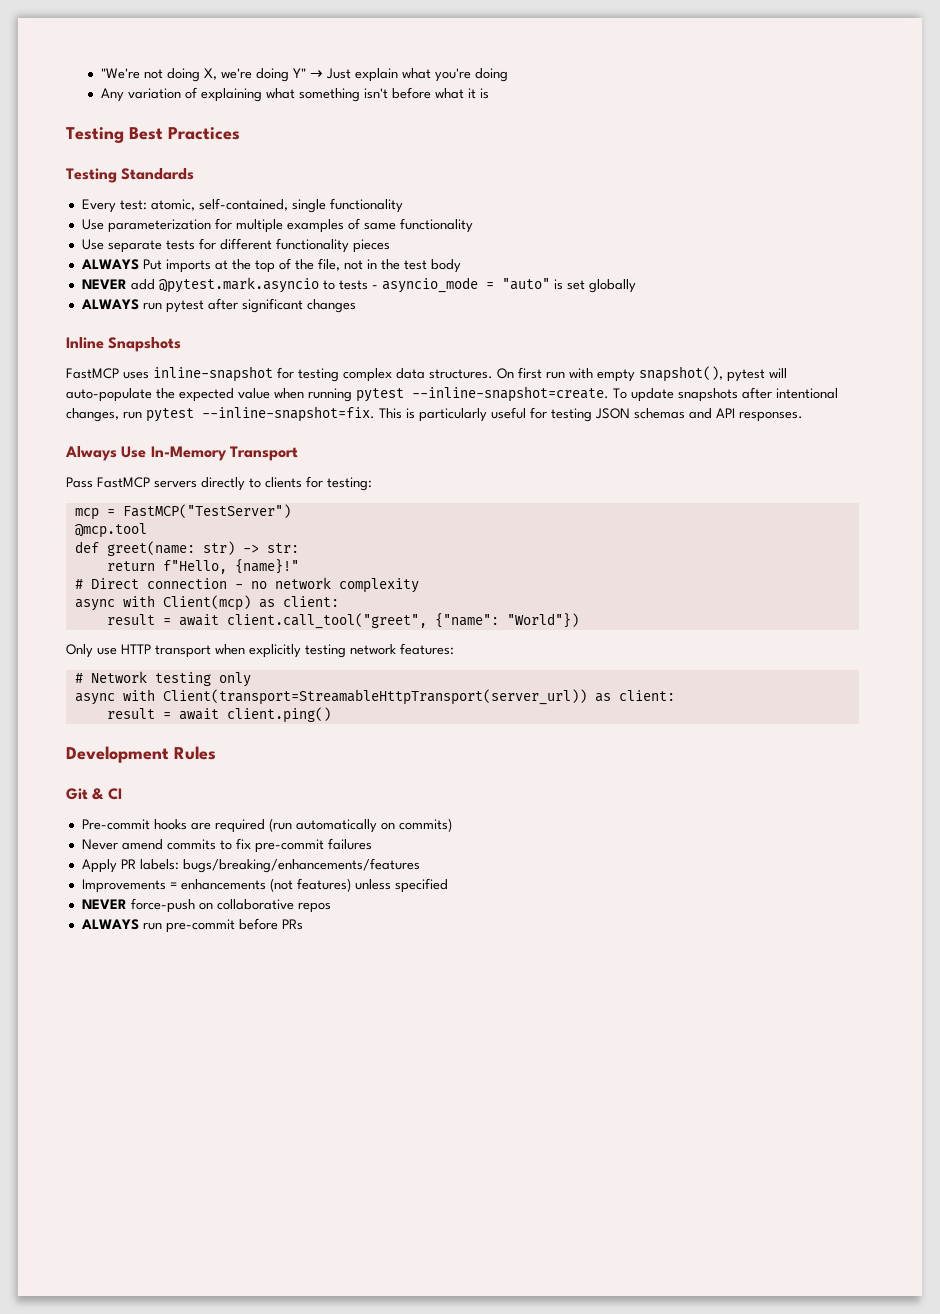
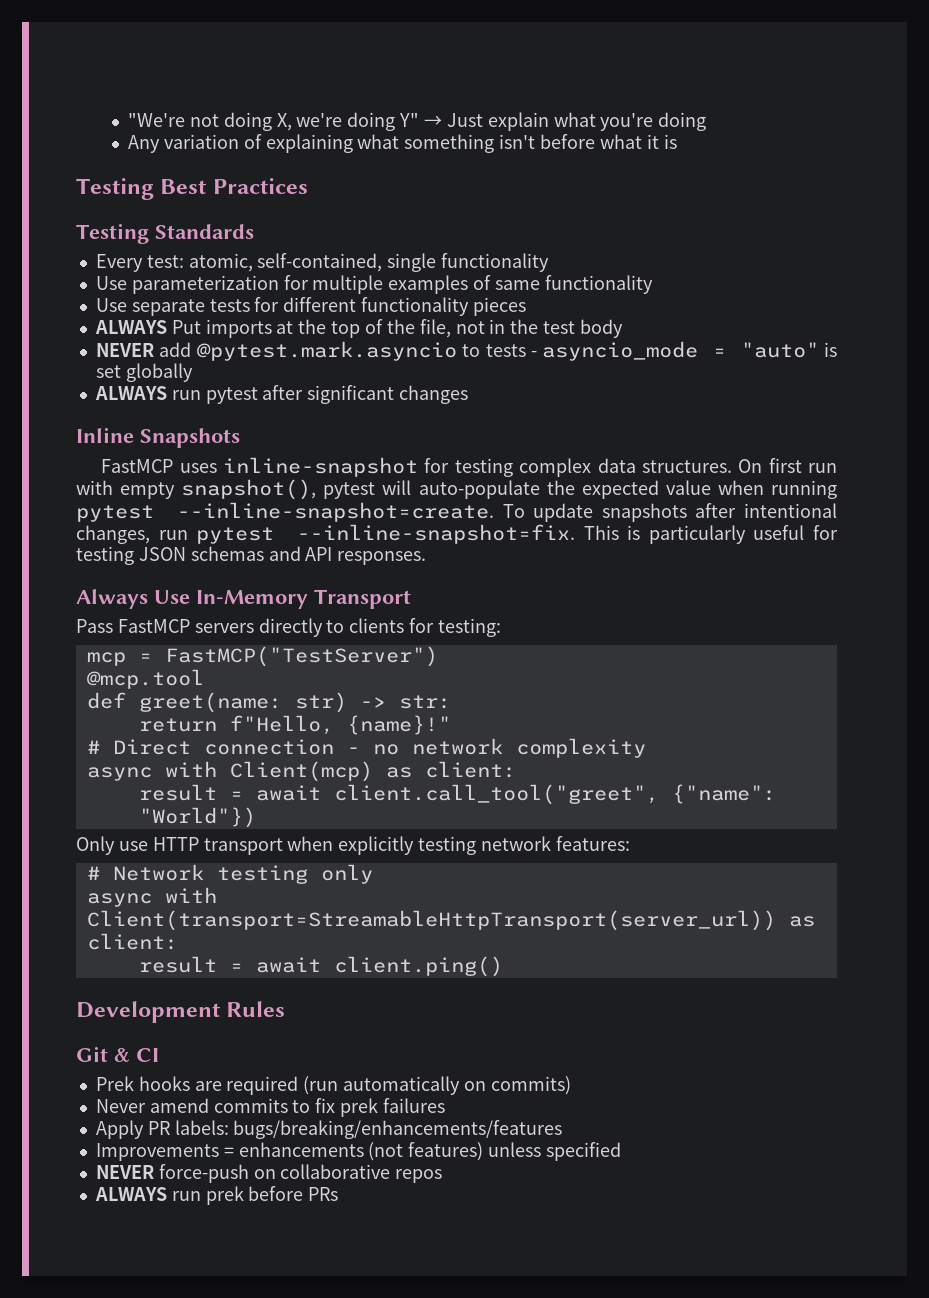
- Pre-commit hooks are required (run automatically on commits)
+ Prek hooks are required (run automatically on commits)
- Never amend commits to fix pre-commit failures
+ Never amend commits to fix prek failures
- ALWAYS run pre-commit before PRs
+ ALWAYS run prek before PRs

